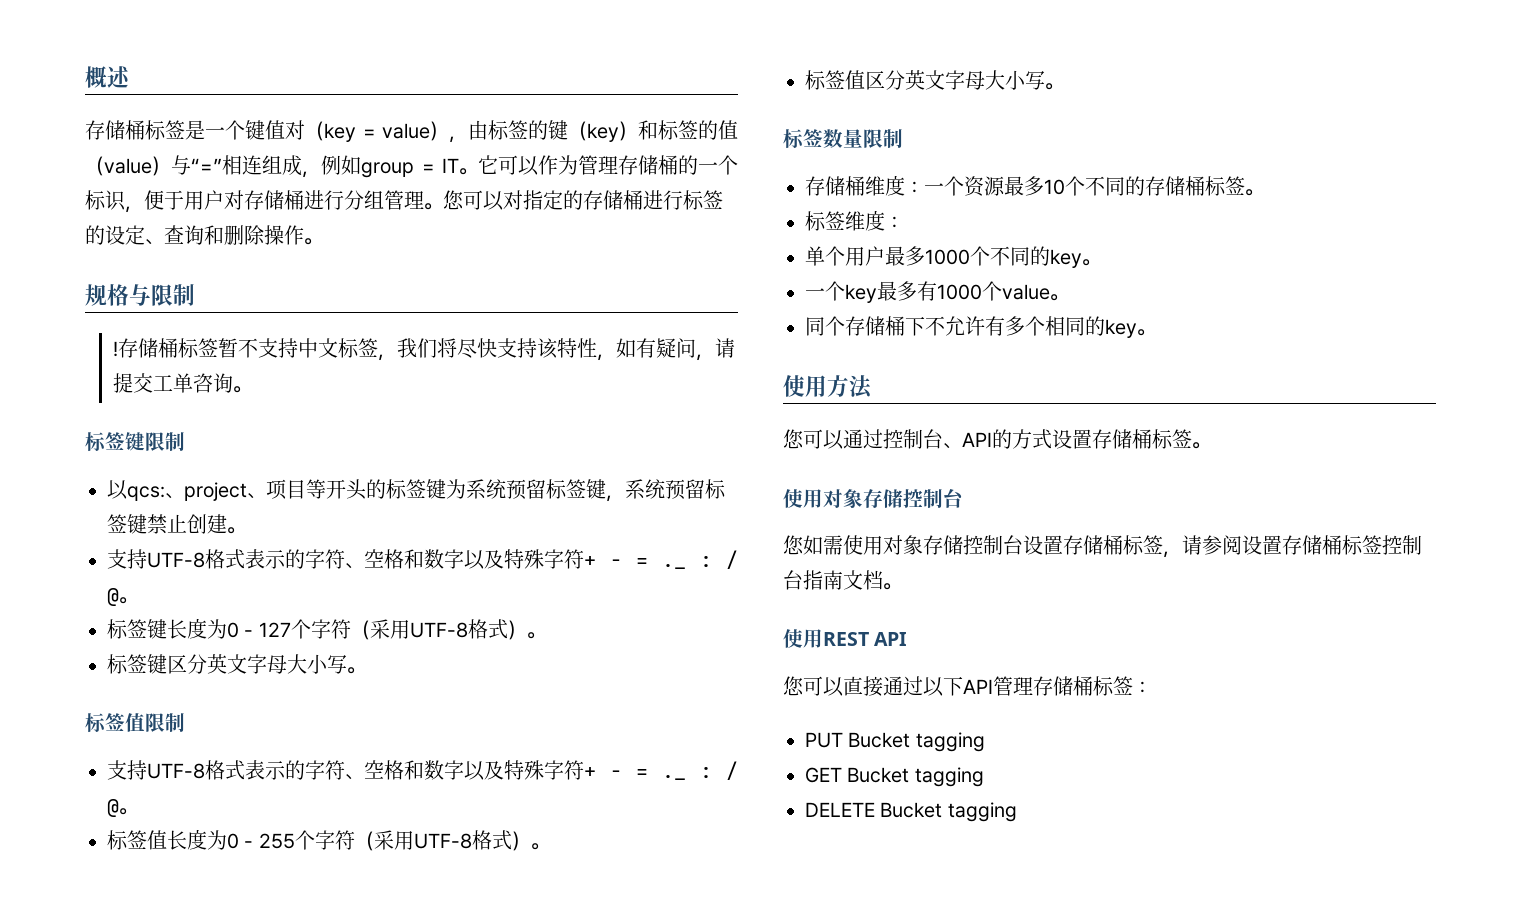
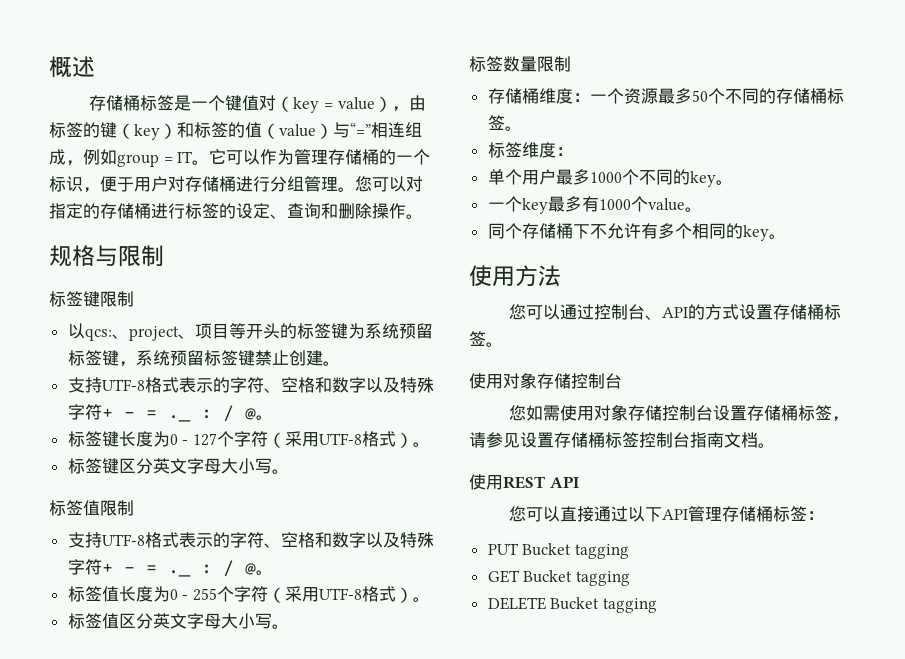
- !存储桶标签暂不支持中文标签，我们将尽快支持该特性，如有疑问，请提交工单咨询。
- 存储桶维度：一个资源最多10个不同的存储桶标签。
+ 存储桶维度：一个资源最多50个不同的存储桶标签。
- 您如需使用对象存储控制台设置存储桶标签，请参阅设置存储桶标签控制台指南文档。
+ 您如需使用对象存储控制台设置存储桶标签，请参见设置存储桶标签控制台指南文档。

